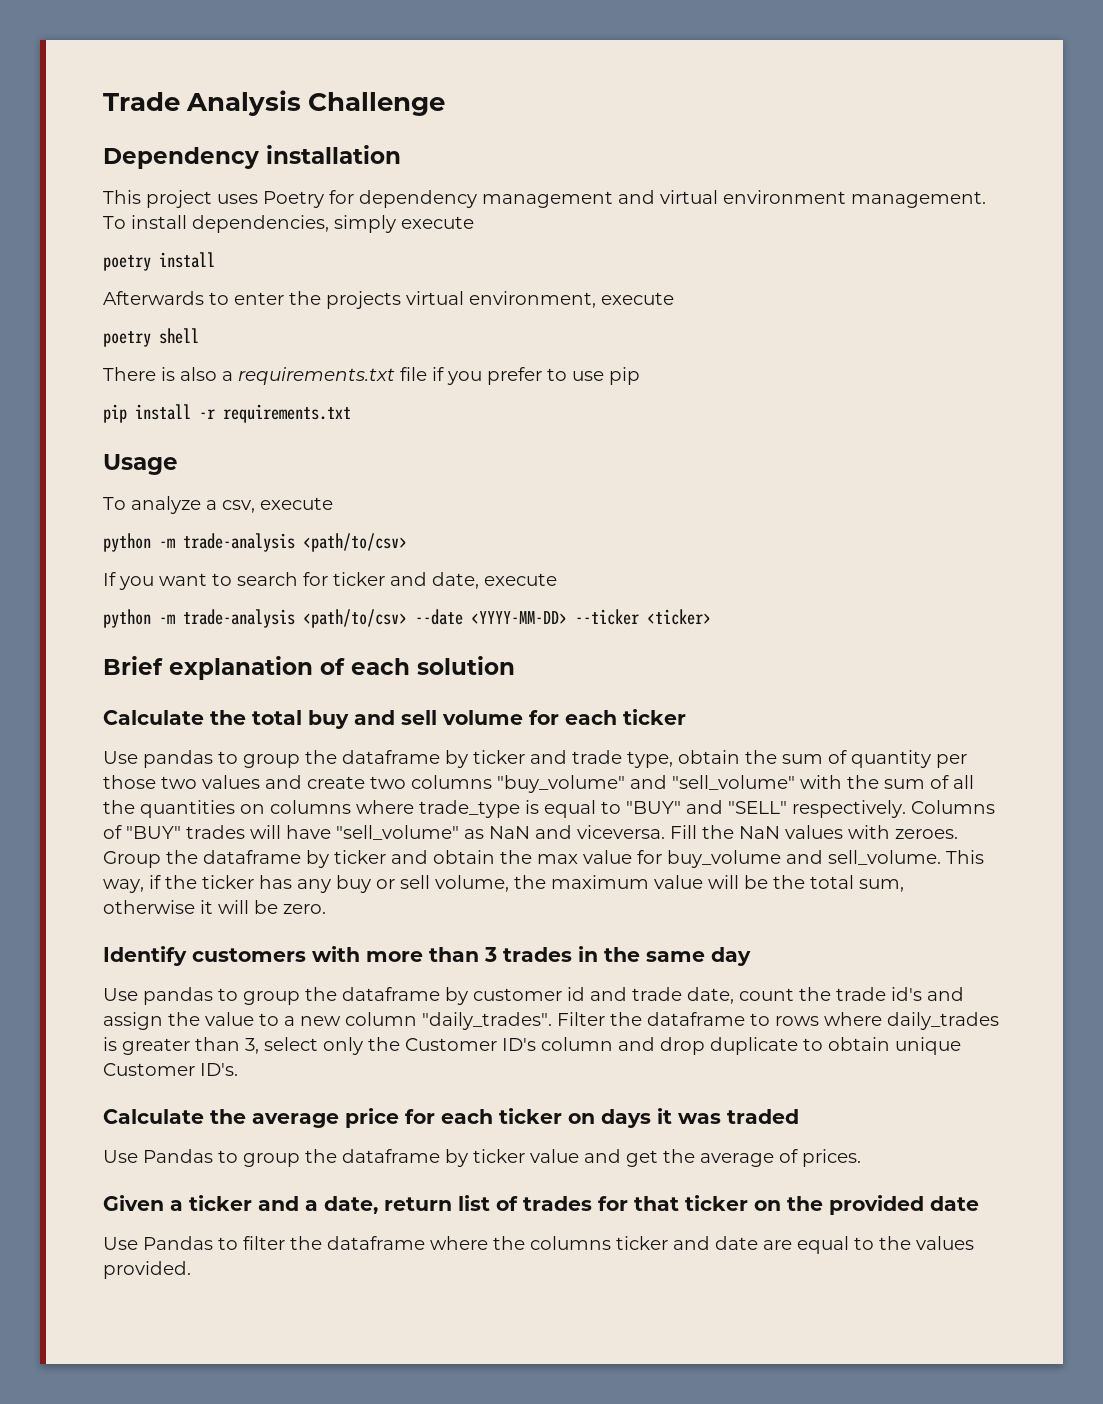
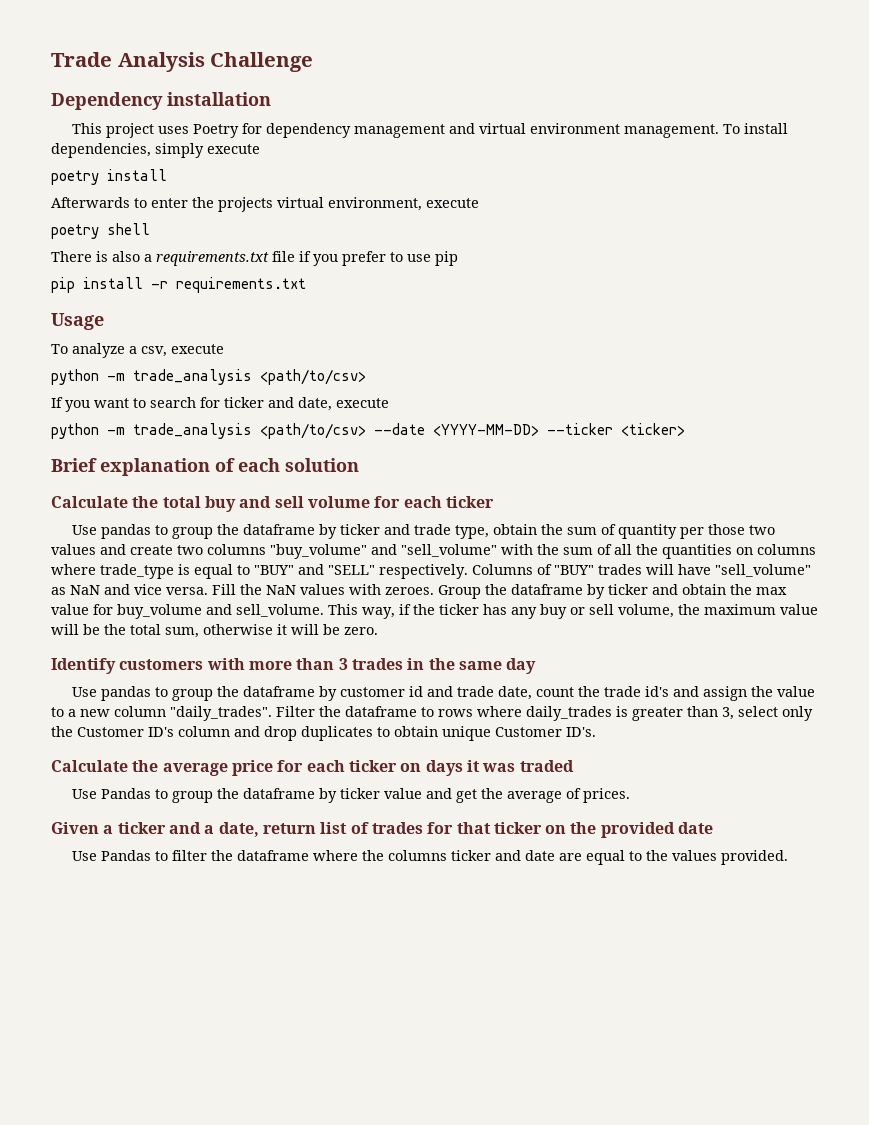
  To analyze a csv, execute
- python -m trade-analysis <path/to/csv>
+ python -m trade_analysis <path/to/csv>
- python -m trade-analysis <path/to/csv> --date <YYYY-MM-DD> --ticker <ticker>
+ python -m trade_analysis <path/to/csv> --date <YYYY-MM-DD> --ticker <ticker>
- Columns of "BUY" trades will have "sell_volume" as NaN and viceversa.
+ Columns of "BUY" trades will have "sell_volume" as NaN and vice versa.
- Filter the dataframe to rows where daily_trades is greater than 3, select only the Customer ID's column and drop duplicate to obtain unique Customer ID's.
+ Filter the dataframe to rows where daily_trades is greater than 3, select only the Customer ID's column and drop duplicates to obtain unique Customer ID's.

